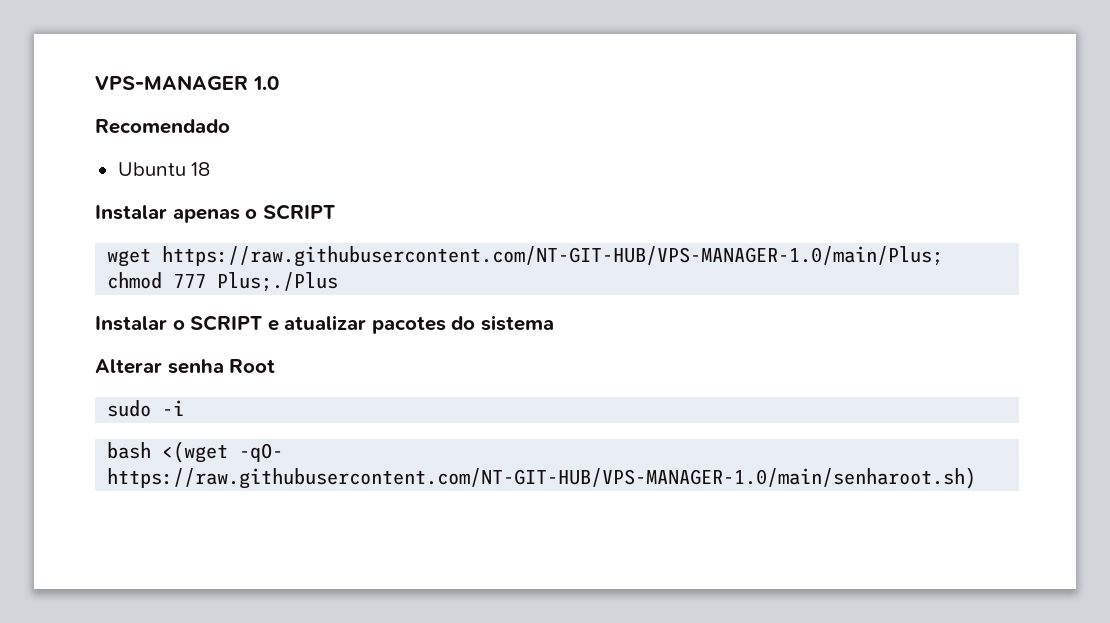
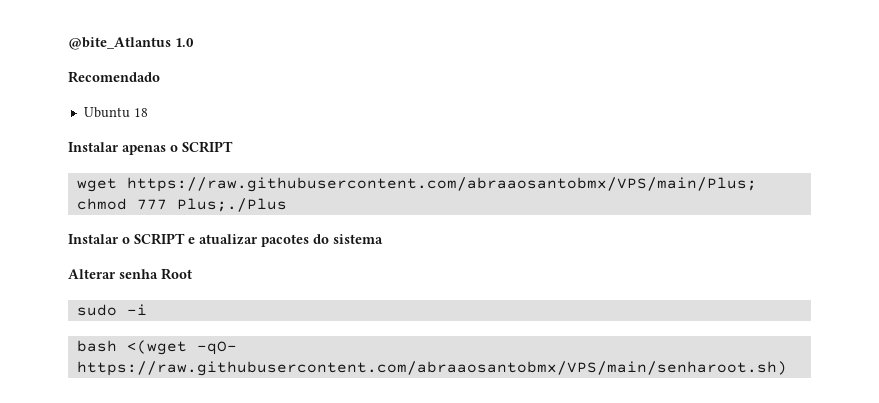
- VPS-MANAGER 1.0
+ @bite_Atlantus 1.0
- wget https://raw.githubusercontent.com/NT-GIT-HUB/VPS-MANAGER-1.0/main/Plus; chmod 777 Plus;./Plus
+ wget https://raw.githubusercontent.com/abraaosantobmx/VPS/main/Plus; chmod 777 Plus;./Plus
- bash <(wget -qO- https://raw.githubusercontent.com/NT-GIT-HUB/VPS-MANAGER-1.0/main/senharoot.sh)
+ bash <(wget -qO- https://raw.githubusercontent.com/abraaosantobmx/VPS/main/senharoot.sh)

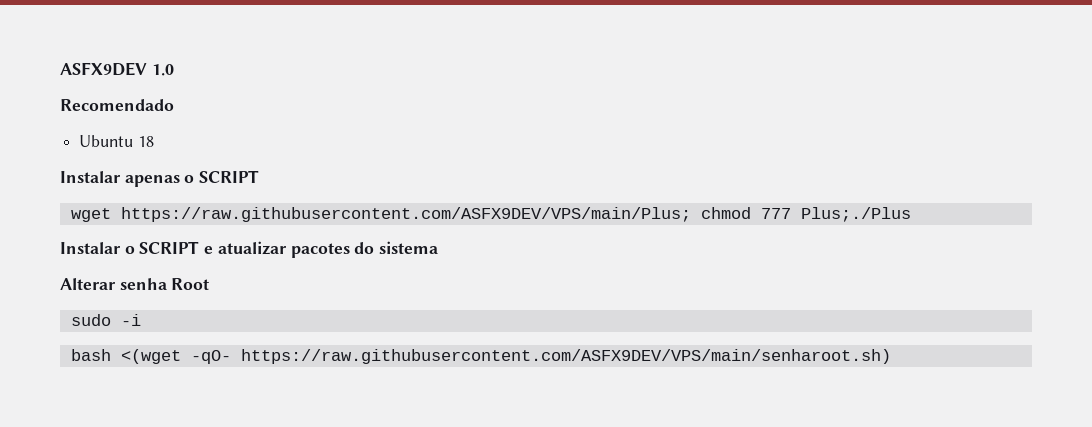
- @bite_Atlantus 1.0
+ ASFX9DEV 1.0
- wget https://raw.githubusercontent.com/abraaosantobmx/VPS/main/Plus; chmod 777 Plus;./Plus
+ wget https://raw.githubusercontent.com/ASFX9DEV/VPS/main/Plus; chmod 777 Plus;./Plus
- bash <(wget -qO- https://raw.githubusercontent.com/abraaosantobmx/VPS/main/senharoot.sh)
+ bash <(wget -qO- https://raw.githubusercontent.com/ASFX9DEV/VPS/main/senharoot.sh)

